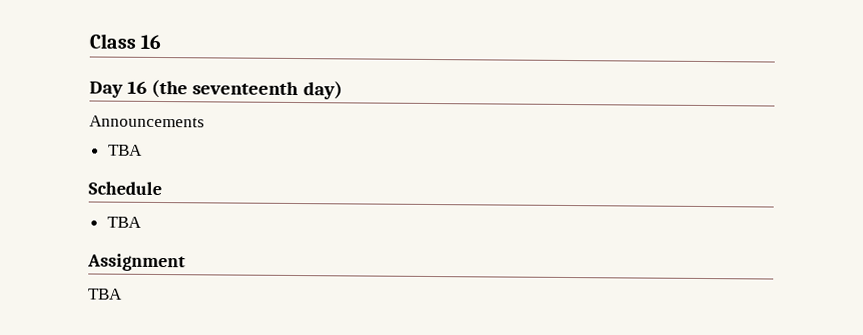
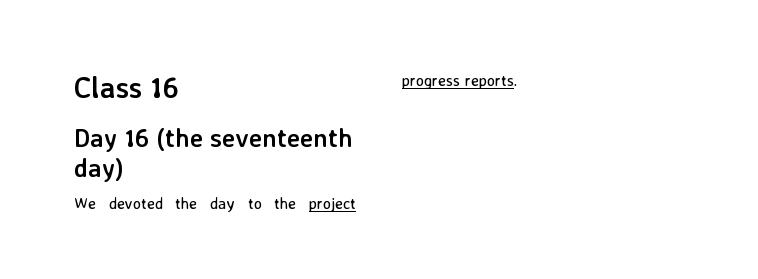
- Announcements
- TBA
- Schedule
- TBA
- Assignment
- TBA
+ We devoted the day to the project progress reports.

